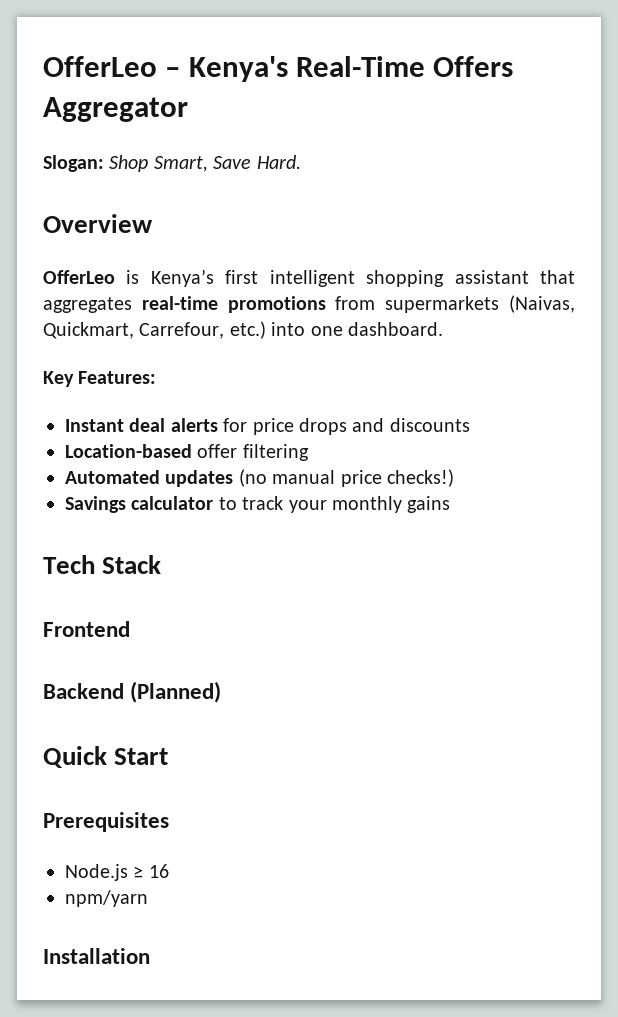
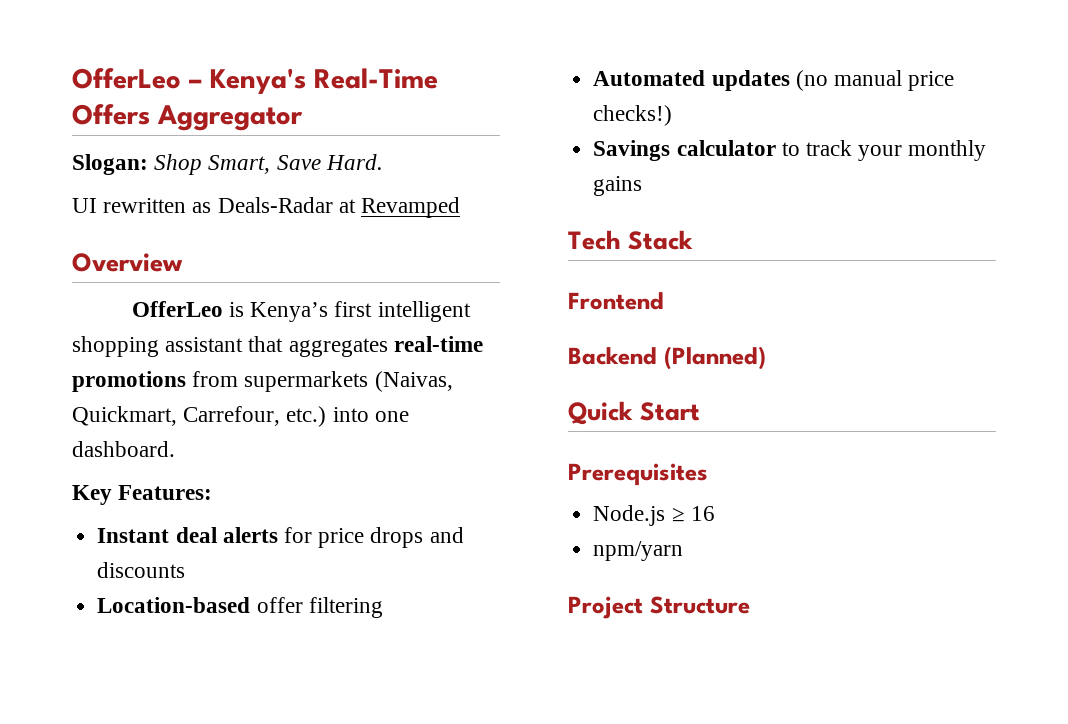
+ UI rewritten as Deals-Radar at Revamped
- Installation
+ Project Structure

